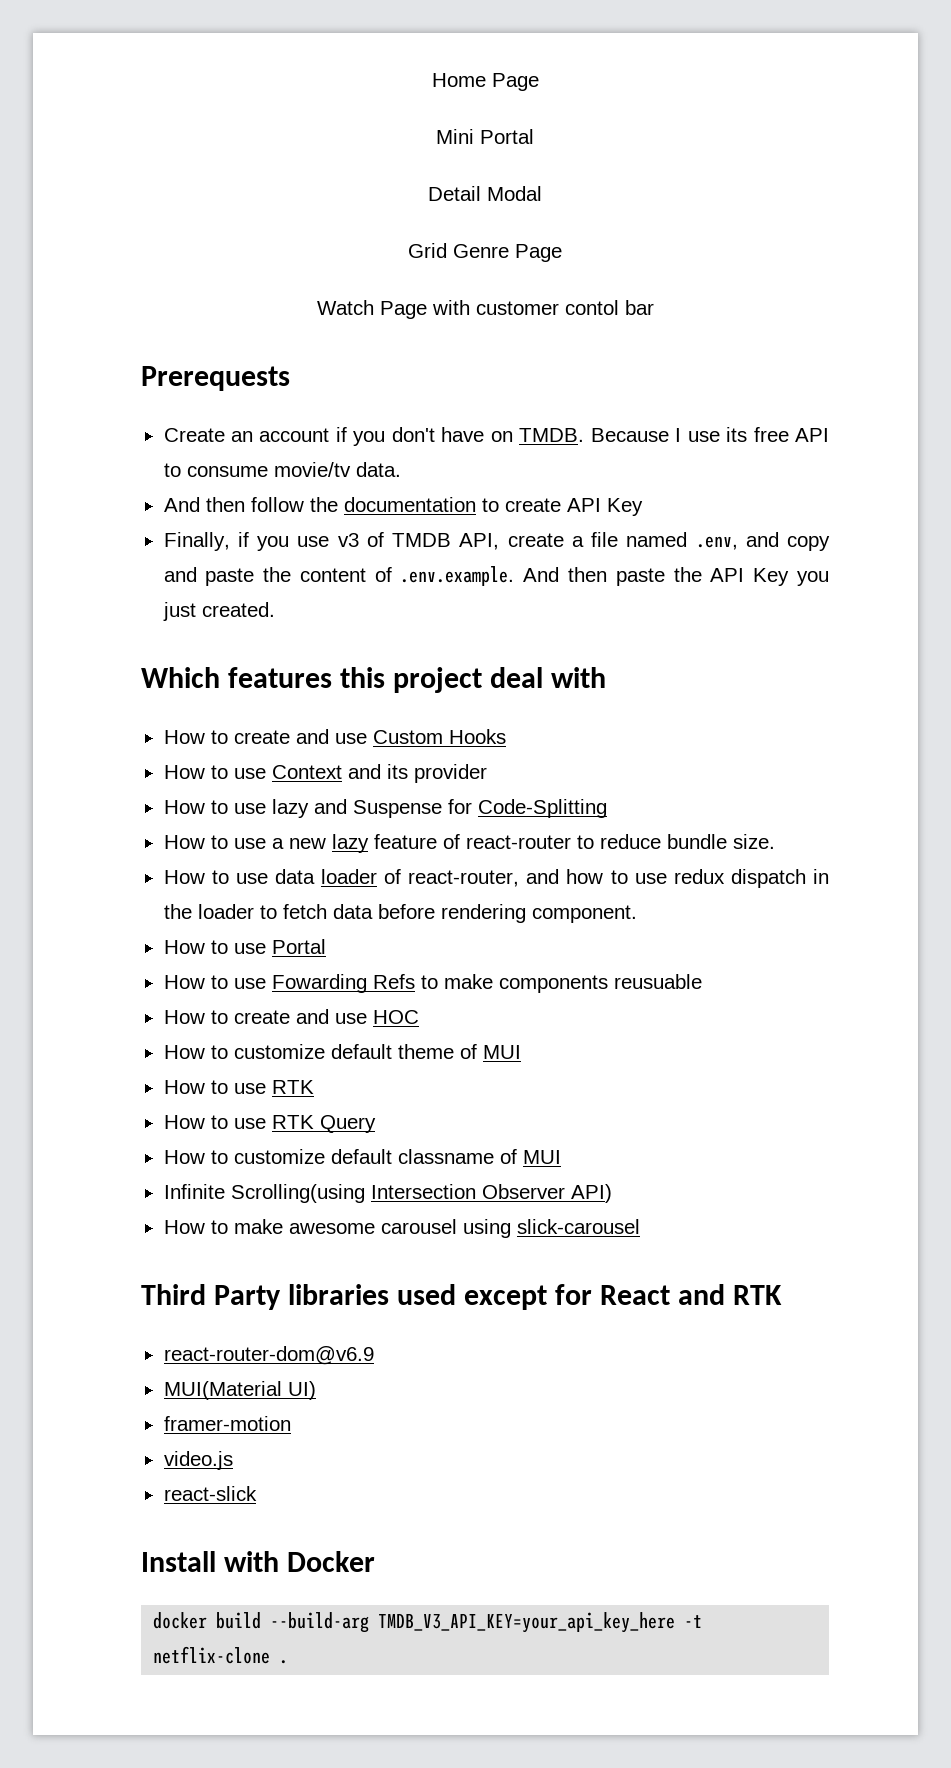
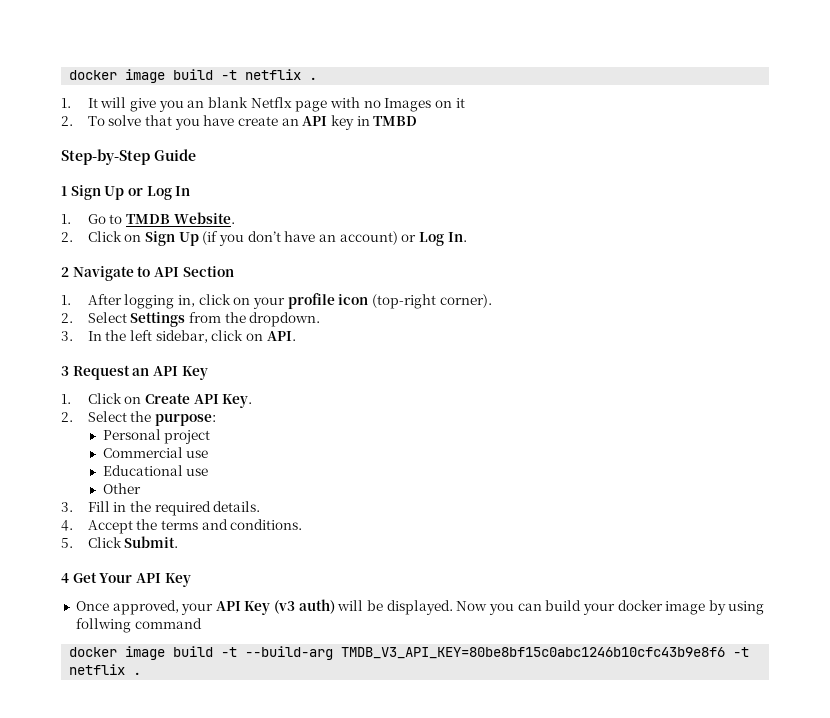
- Home Page
- Mini Portal
- Detail Modal
- Grid Genre Page
- Watch Page with customer contol bar
- Prerequests
- Create an account if you don't have on TMDB. Because I use its free API to consume movie/tv data.
- And then follow the documentation to create API Key
- Finally, if you use v3 of TMDB API, create a file named .env, and copy and paste the content of .env.example. And then paste the API Key you just created.
- Which features this project deal with
- How to create and use Custom Hooks
- How to use Context and its provider
- How to use lazy and Suspense for Code-Splitting
- How to use a new lazy feature of react-router to reduce bundle size.
- How to use data loader of react-router, and how to use redux dispatch in the loader to fetch data before rendering component.
- How to use Portal
- How to use Fowarding Refs to make components reusuable
- How to create and use HOC
- How to customize default theme of MUI
- How to use RTK
- How to use RTK Query
- How to customize default classname of MUI
- Infinite Scrolling(using Intersection Observer API)
- How to make awesome carousel using slick-carousel
- Third Party libraries used except for React and RTK
- react-router-dom@v6.9
- MUI(Material UI)
- framer-motion
- video.js
- react-slick
- Install with Docker
- docker build --build-arg TMDB_V3_API_KEY=your_api_key_here -t netflix-clone .
+ docker image build -t netflix .
+ 1. It will give you an blank Netflx page with no Images on it
+ 2. To solve that you have create an API key in TMBD
+ Step-by-Step Guide
+ 1 Sign Up or Log In
+ 1. Go to TMDB Website.
+ 2. Click on Sign Up (if you don’t have an account) or Log In.
+ 2 Navigate to API Section
+ 1. After logging in, click on your profile icon (top-right corner).
+ 2. Select Settings from the dropdown.
+ 3. In the left sidebar, click on API.
+ 3 Request an API Key
+ 1. Click on Create API Key.
+ 2. Select the purpose:
+ Personal project
+ Commercial use
+ Educational use
+ Other
+ 3. Fill in the required details.
+ 4. Accept the terms and conditions.
+ 5. Click Submit.
+ 4 Get Your API Key
+ Once approved, your API Key (v3 auth) will be displayed. Now you can build your docker image by using follwing command
+ docker image build -t --build-arg TMDB_V3_API_KEY=80be8bf15c0abc1246b10cfc43b9e8f6 -t netflix .

